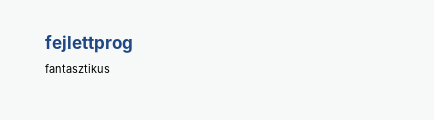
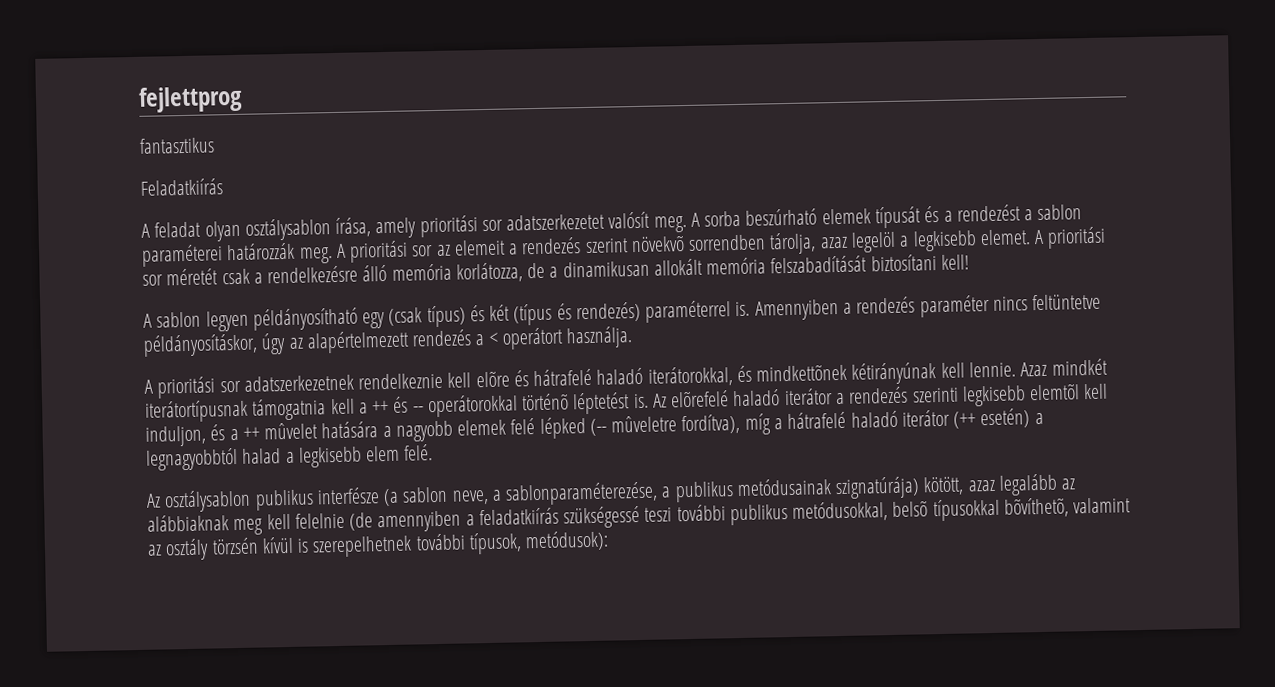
+ Feladatkiírás
+ A feladat olyan osztálysablon írása, amely prioritási sor adatszerkezetet valósít meg. A sorba beszúrható elemek típusát és a rendezést a sablon paraméterei határozzák meg. A prioritási sor az elemeit a rendezés szerint növekvõ sorrendben tárolja, azaz legelöl a legkisebb elemet. A prioritási sor méretét csak a rendelkezésre álló memória korlátozza, de a dinamikusan allokált memória felszabadítását biztosítani kell!
+ A sablon legyen példányosítható egy (csak típus) és két (típus és rendezés) paraméterrel is. Amennyiben a rendezés paraméter nincs feltüntetve példányosításkor, úgy az alapértelmezett rendezés a < operátort használja.
+ A prioritási sor adatszerkezetnek rendelkeznie kell elõre és hátrafelé haladó iterátorokkal, és mindkettõnek kétirányúnak kell lennie. Azaz mindkét iterátortípusnak támogatnia kell a ++ és -- operátorokkal történõ léptetést is. Az elõrefelé haladó iterátor a rendezés szerinti legkisebb elemtõl kell induljon, és a ++ mûvelet hatására a nagyobb elemek felé lépked (-- mûveletre fordítva), míg a hátrafelé haladó iterátor (++ esetén) a legnagyobbtól halad a legkisebb elem felé.
+ Az osztálysablon publikus interfésze (a sablon neve, a sablonparaméterezése, a publikus metódusainak szignatúrája) kötött, azaz legalább az alábbiaknak meg kell felelnie (de amennyiben a feladatkiírás szükségessé teszi további publikus metódusokkal, belsõ típusokkal bõvíthetõ, valamint az osztály törzsén kívül is szerepelhetnek további típusok, metódusok):

